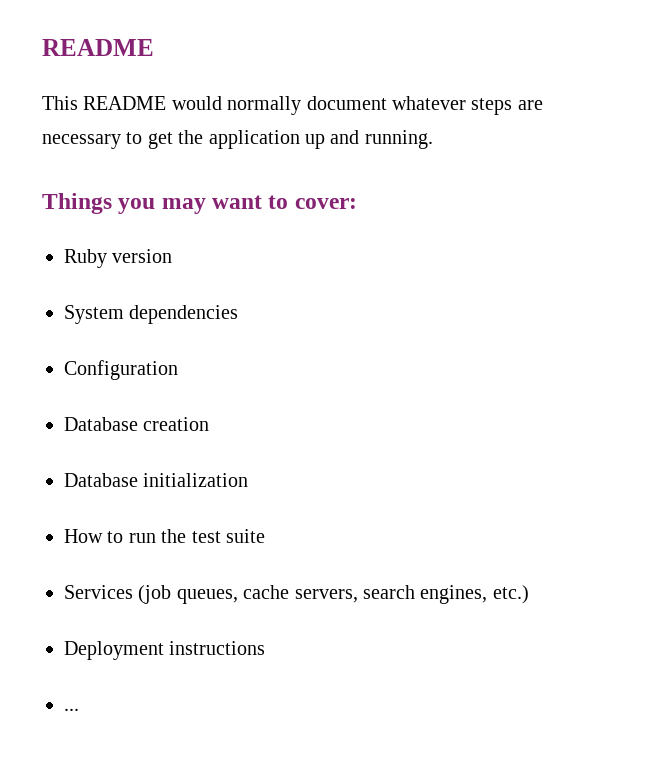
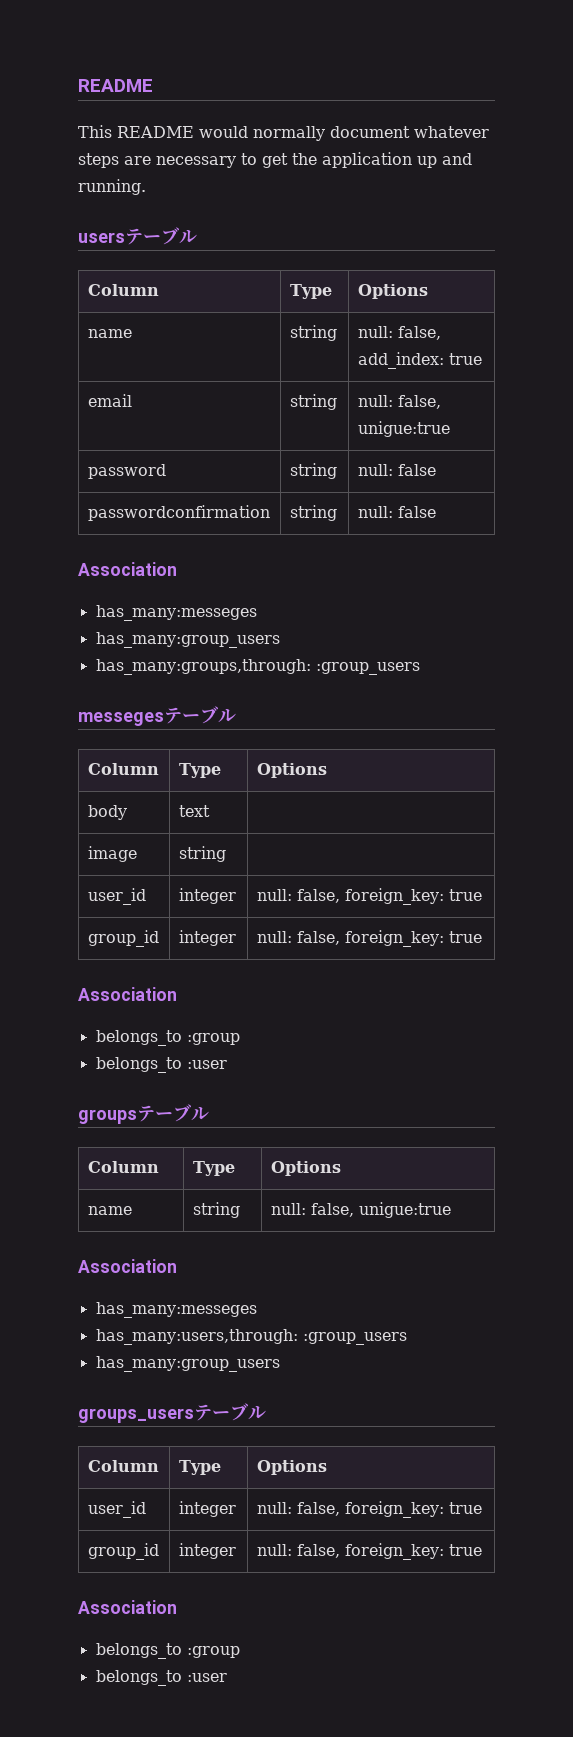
- Things you may want to cover:
- Ruby version
- System dependencies
- Configuration
- Database creation
- Database initialization
- How to run the test suite
- Services (job queues, cache servers, search engines, etc.)
- Deployment instructions
- ...
+ usersテーブル
+ Column | Type | Options
+ name | string | null: false, add_index: true
+ email | string | null: false, unigue:true
+ password | string | null: false
+ passwordconfirmation | string | null: false
+ Association
+ has_many:messeges
+ has_many:group_users
+ has_many:groups,through: :group_users
+ messegesテーブル
+ Column | Type | Options
+ body | text |
+ image | string |
+ user_id | integer | null: false, foreign_key: true
+ group_id | integer | null: false, foreign_key: true
+ Association
+ belongs_to :group
+ belongs_to :user
+ groupsテーブル
+ Column | Type | Options
+ name | string | null: false, unigue:true
+ Association
+ has_many:messeges
+ has_many:users,through: :group_users
+ has_many:group_users
+ groups_usersテーブル
+ Column | Type | Options
+ user_id | integer | null: false, foreign_key: true
+ group_id | integer | null: false, foreign_key: true
+ Association
+ belongs_to :group
+ belongs_to :user

